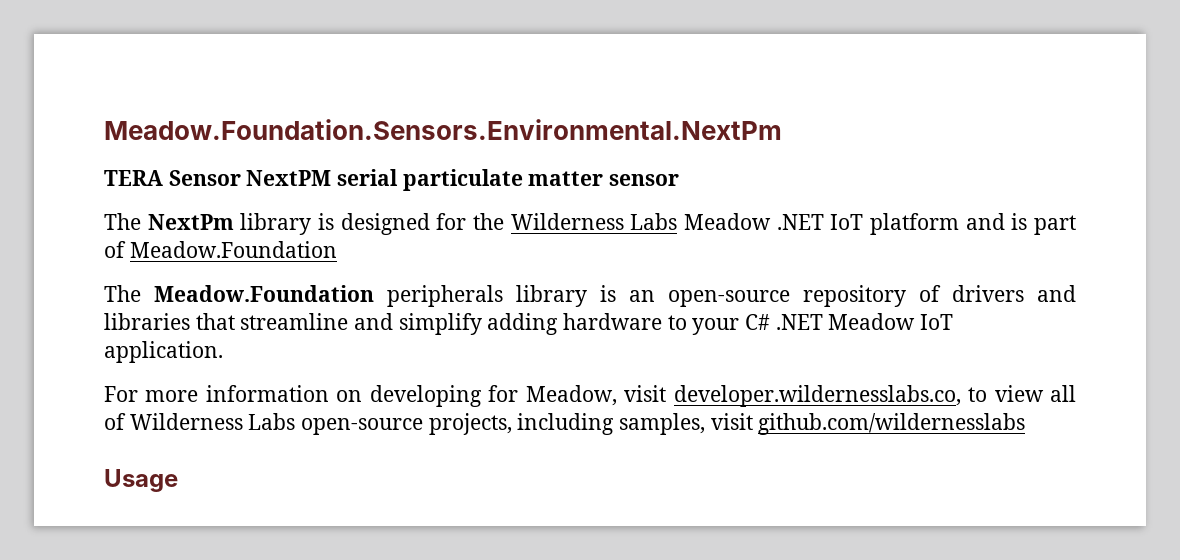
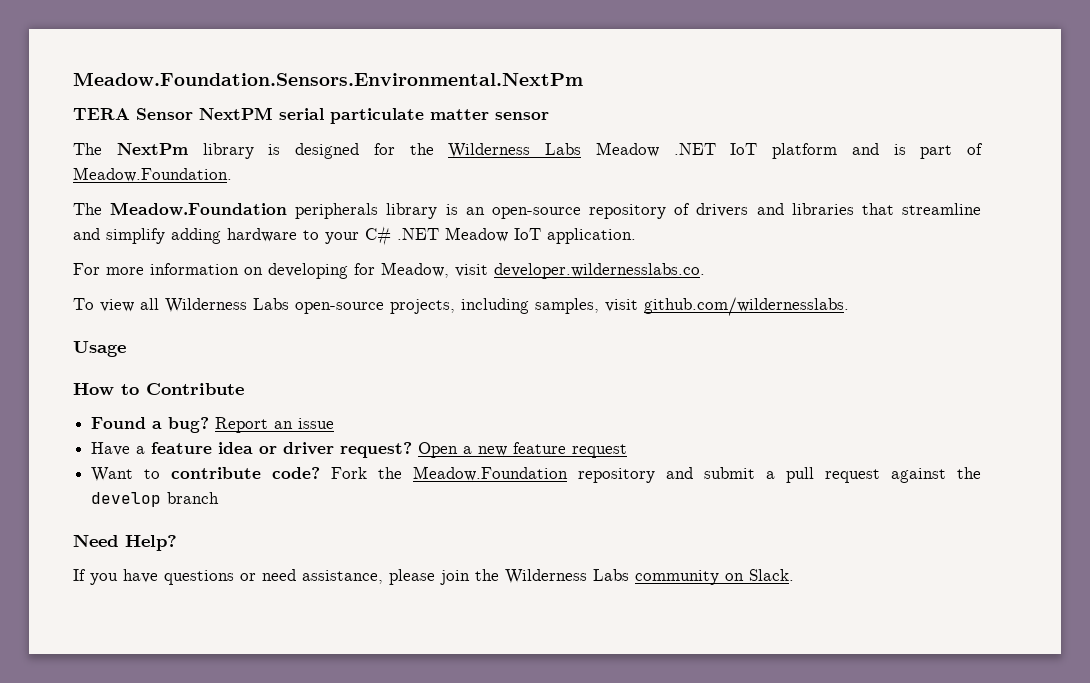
- The NextPm library is designed for the Wilderness Labs Meadow .NET IoT platform and is part of Meadow.Foundation
+ The NextPm library is designed for the Wilderness Labs Meadow .NET IoT platform and is part of Meadow.Foundation.
- For more information on developing for Meadow, visit developer.wildernesslabs.co, to view all of Wilderness Labs open-source projects, including samples, visit github.com/wildernesslabs
+ For more information on developing for Meadow, visit developer.wildernesslabs.co.
+ To view all Wilderness Labs open-source projects, including samples, visit github.com/wildernesslabs.
+ How to Contribute
+ Found a bug? Report an issue
+ Have a feature idea or driver request? Open a new feature request
+ Want to contribute code? Fork the Meadow.Foundation repository and submit a pull request against the develop branch
+ Need Help?
+ If you have questions or need assistance, please join the Wilderness Labs community on Slack.

